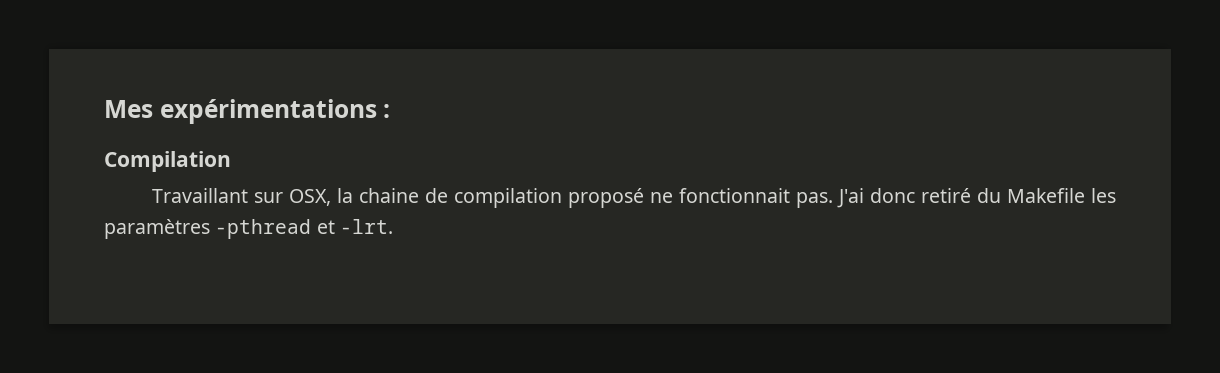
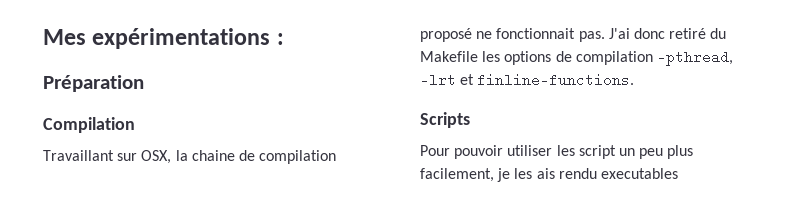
+ Préparation
- J'ai donc retiré du Makefile les paramètres -pthread et -lrt.
+ J'ai donc retiré du Makefile les options de compilation -pthread, -lrt et finline-functions.
+ Scripts
+ Pour pouvoir utiliser les script un peu plus facilement, je les ais rendu executables

